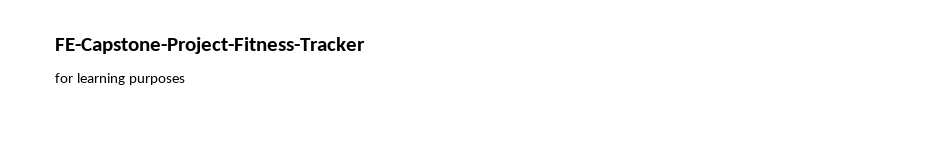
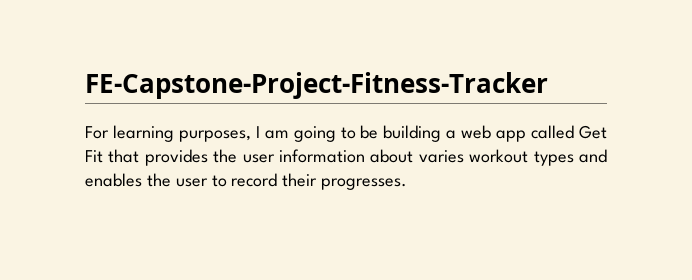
- for learning purposes
+ For learning purposes, I am going to be building a web app called Get Fit that provides the user information about varies workout types and enables the user to record their progresses.

